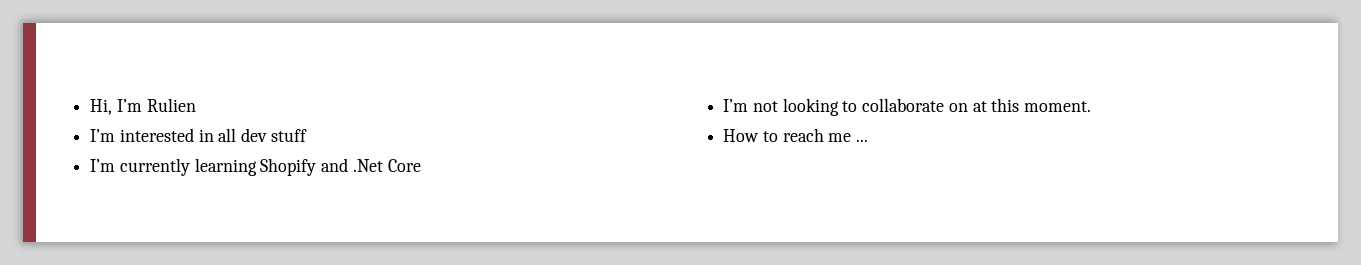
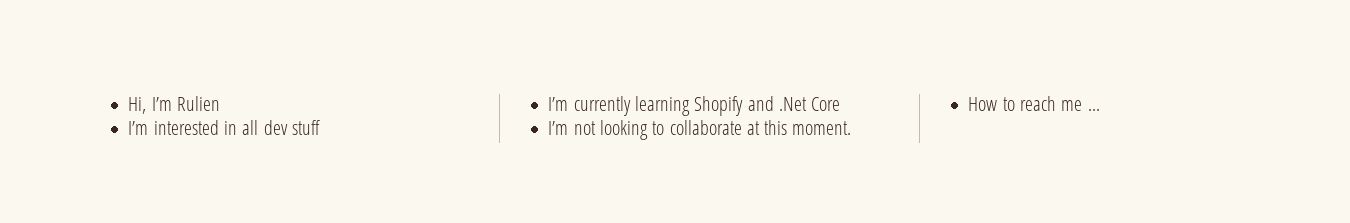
- I’m not looking to collaborate on at this moment.
+ I’m not looking to collaborate at this moment.

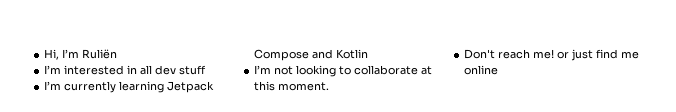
- Hi, I’m Rulien
+ Hi, I’m Ruliën
- I’m currently learning Shopify and .Net Core
+ I’m currently learning Jetpack Compose and Kotlin
- How to reach me ...
+ Don't reach me! or just find me online

